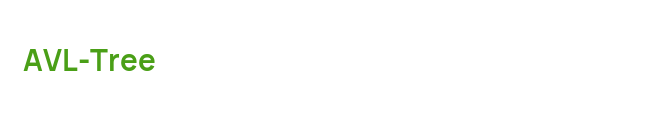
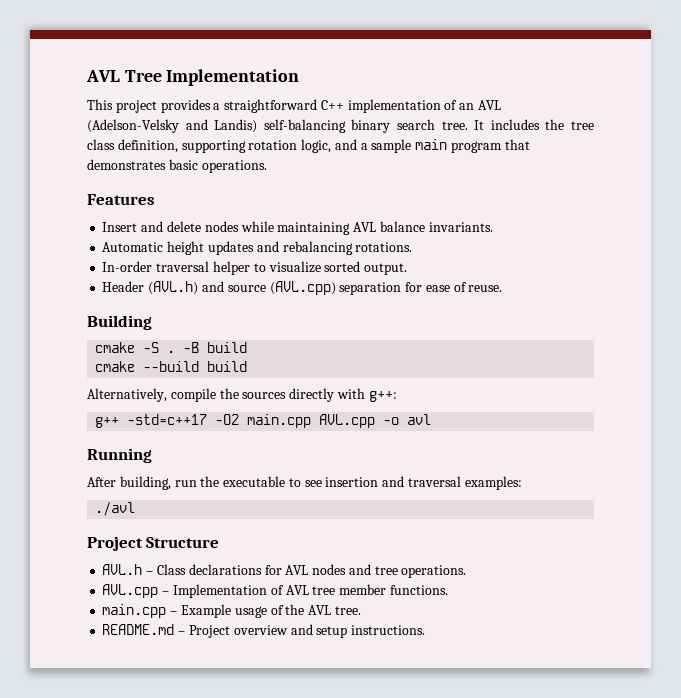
- AVL-Tree
+ AVL Tree Implementation
+ This project provides a straightforward C++ implementation of an AVL (Adelson-Velsky and Landis) self-balancing binary search tree. It includes the tree class definition, supporting rotation logic, and a sample main program that demonstrates basic operations.
+ Features
+ Insert and delete nodes while maintaining AVL balance invariants.
+ Automatic height updates and rebalancing rotations.
+ In-order traversal helper to visualize sorted output.
+ Header (AVL.h) and source (AVL.cpp) separation for ease of reuse.
+ Building
+ cmake -S . -B build
+ cmake --build build
+ Alternatively, compile the sources directly with g++:
+ g++ -std=c++17 -O2 main.cpp AVL.cpp -o avl
+ Running
+ After building, run the executable to see insertion and traversal examples:
+ ./avl
+ Project Structure
+ AVL.h – Class declarations for AVL nodes and tree operations.
+ AVL.cpp – Implementation of AVL tree member functions.
+ main.cpp – Example usage of the AVL tree.
+ README.md – Project overview and setup instructions.

